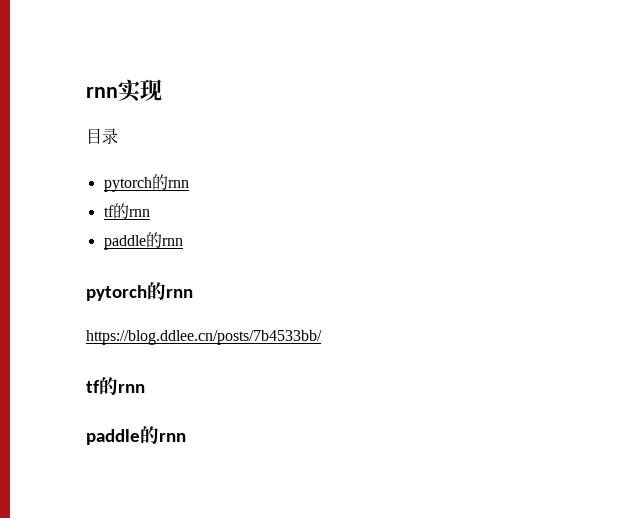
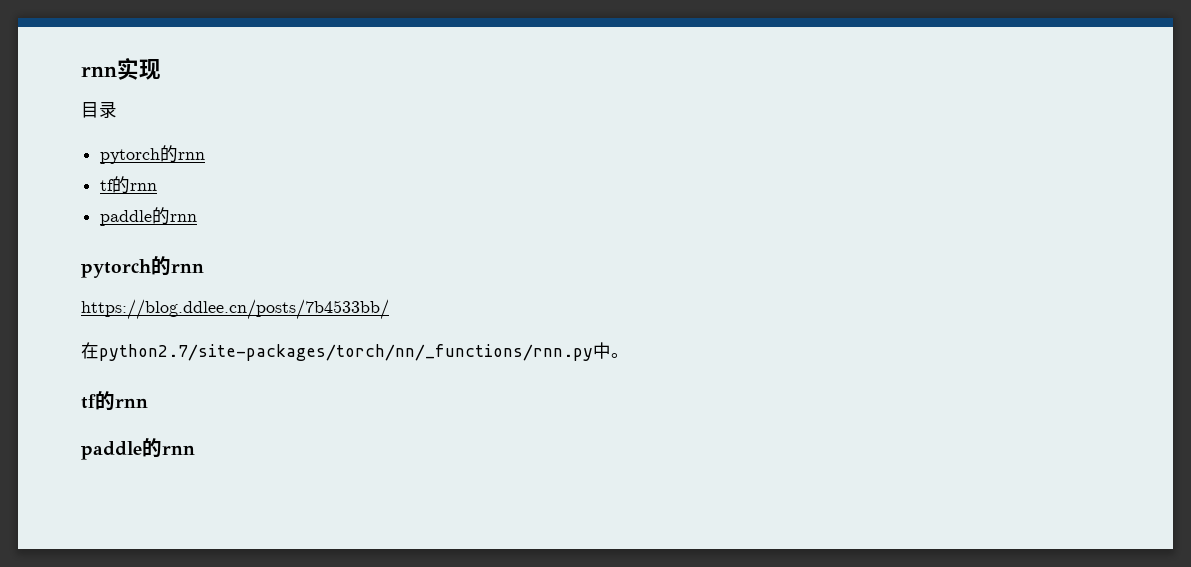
+ 在python2.7/site-packages/torch/nn/_functions/rnn.py中。

